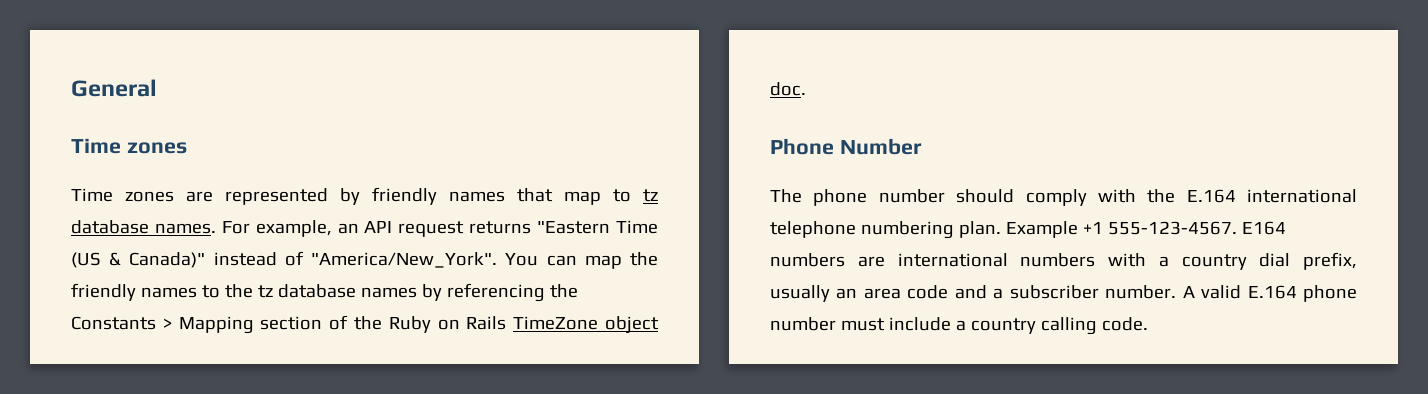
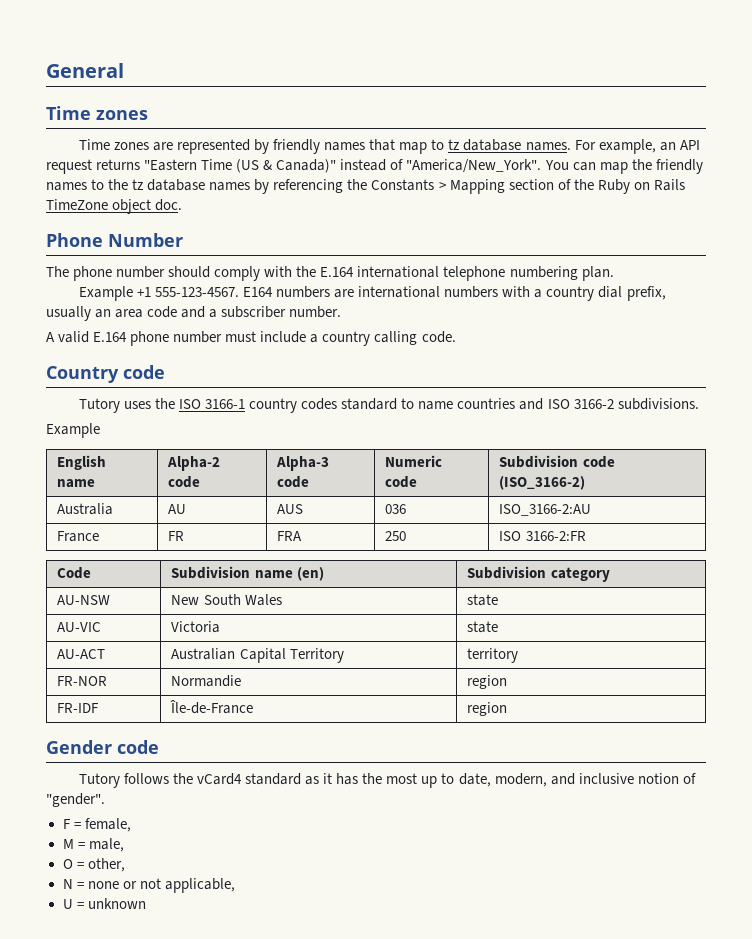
- The phone number should comply with the E.164 international telephone numbering plan. Example +1 555-123-4567.
+ The phone number should comply with the E.164 international telephone numbering plan.
+ Example +1 555-123-4567.
- E164 numbers are international numbers with a country dial prefix, usually an area code and a subscriber number. A valid E.164 phone number must include a country calling code.
+ E164 numbers are international numbers with a country dial prefix, usually an area code and a subscriber number.
+ A valid E.164 phone number must include a country calling code.
+ Country code
+ Tutory uses the ISO 3166-1 country codes standard to name countries and ISO 3166-2 subdivisions.
+ Example
+ English name | Alpha-2 code | Alpha-3 code | Numeric code | Subdivision code (ISO_3166-2)
+ Australia | AU | AUS | 036 | ISO_3166-2:AU
+ France | FR | FRA | 250 | ISO 3166-2:FR
+ Code | Subdivision name (en) | Subdivision category
+ AU-NSW | New South Wales | state
+ AU-VIC | Victoria | state
+ AU-ACT | Australian Capital Territory | territory
+ FR-NOR | Normandie | region
+ FR-IDF | Île-de-France | region
+ Gender code
+ Tutory follows the vCard4 standard as it has the most up to date, modern, and inclusive notion of "gender".
+ F = female,
+ M = male,
+ O = other,
+ N = none or not applicable,
+ U = unknown

